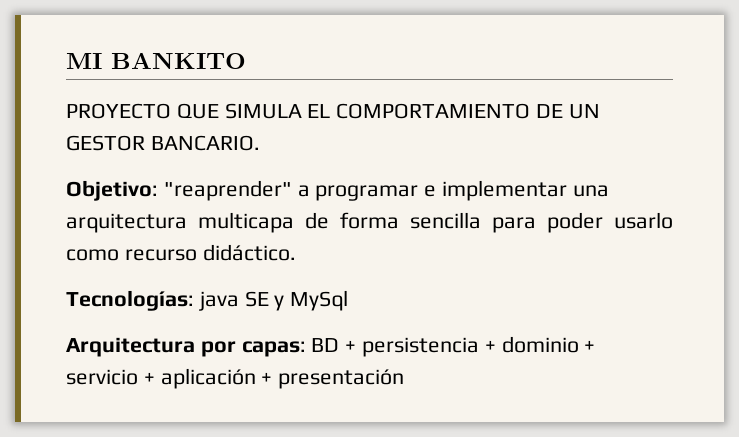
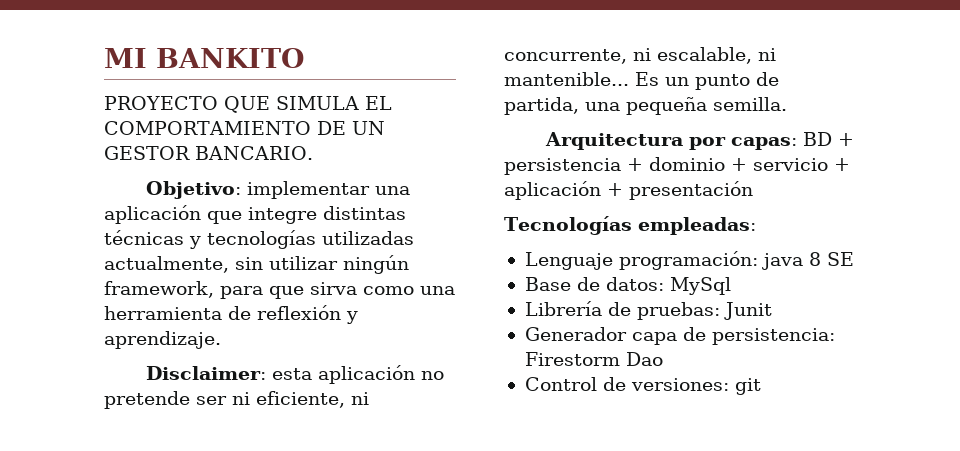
- Objetivo: "reaprender" a programar e implementar una arquitectura multicapa de forma sencilla para poder usarlo como recurso didáctico.
- Tecnologías: java SE y MySql
+ Objetivo: implementar una aplicación que integre distintas técnicas y tecnologías utilizadas actualmente, sin utilizar ningún framework, para que sirva como una herramienta de reflexión y aprendizaje.
+ Disclaimer: esta aplicación no pretende ser ni eficiente, ni concurrente, ni escalable, ni mantenible... Es un punto de partida, una pequeña semilla.
+ Tecnologías empleadas:
+ Lenguaje programación: java 8 SE
+ Base de datos: MySql
+ Librería de pruebas: Junit
+ Generador capa de persistencia: Firestorm Dao
+ Control de versiones: git

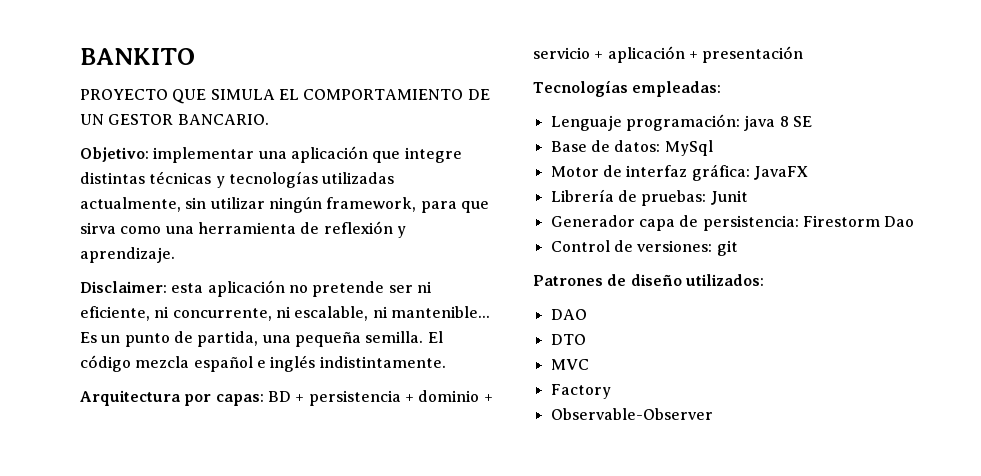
- MI BANKITO
+ BANKITO
+ El código mezcla español e inglés indistintamente.
+ Motor de interfaz gráfica: JavaFX
+ Patrones de diseño utilizados:
+ DAO
+ DTO
+ MVC
+ Factory
+ Observable-Observer

